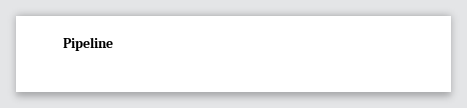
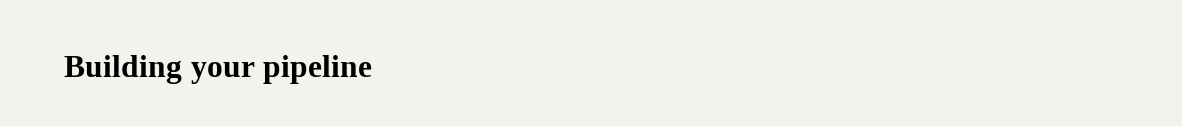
- Pipeline
+ Building your pipeline

